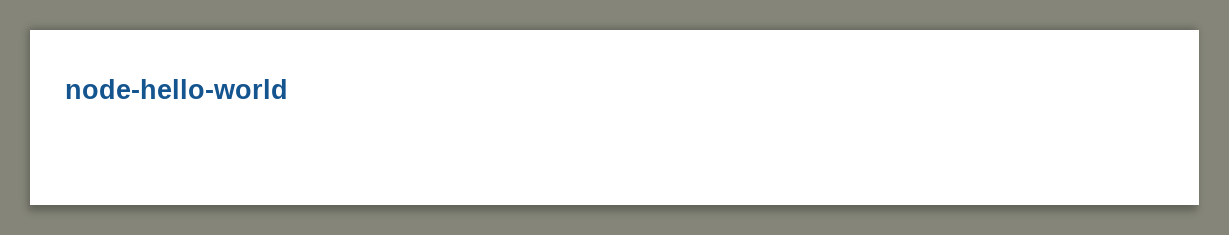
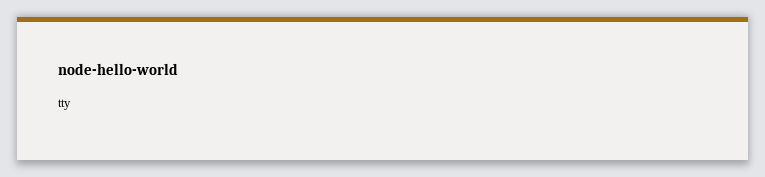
+ tty

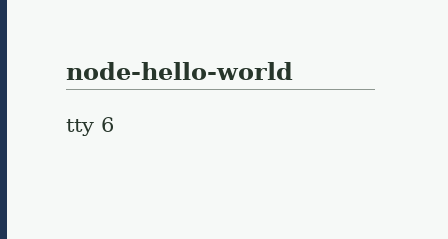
- tty
+ tty 6

